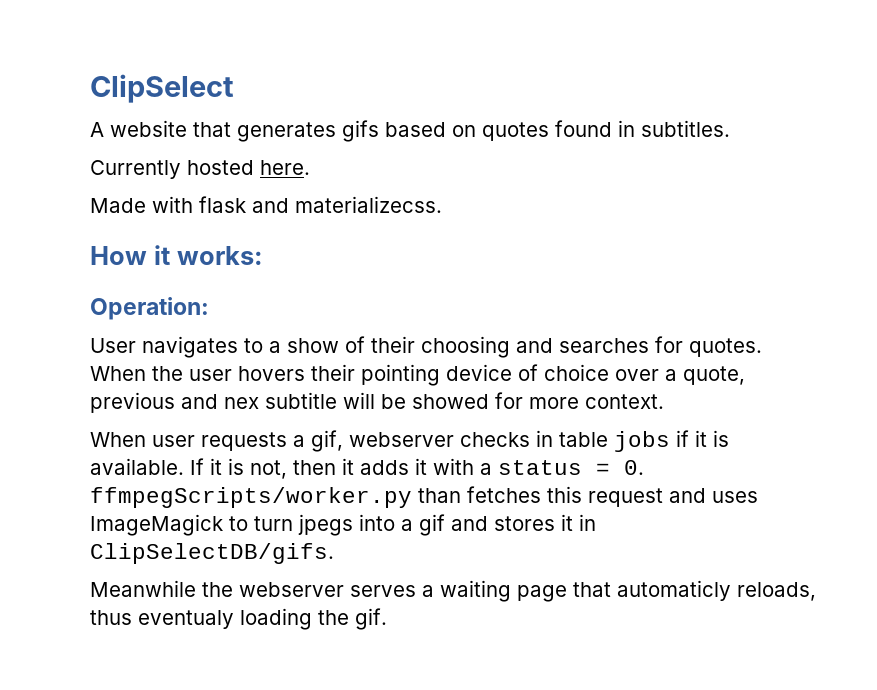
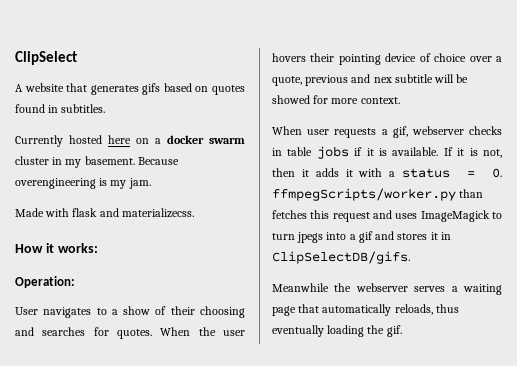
- Currently hosted here.
+ Currently hosted here on a docker swarm cluster in my basement. Because overengineering is my jam.
- Meanwhile the webserver serves a waiting page that automaticly reloads, thus eventualy loading the gif.
+ Meanwhile the webserver serves a waiting page that automatically reloads, thus eventually loading the gif.

